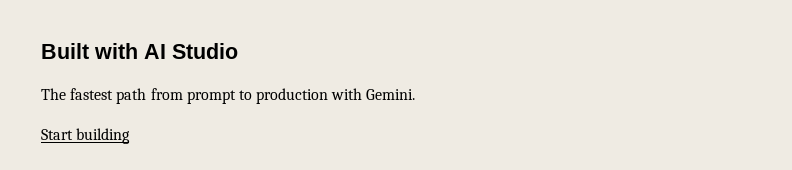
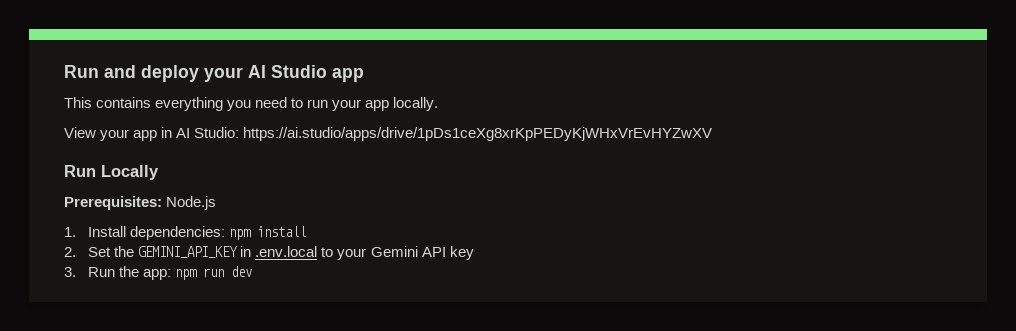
- Built with AI Studio
- The fastest path from prompt to production with Gemini.
- Start building
+ Run and deploy your AI Studio app
+ This contains everything you need to run your app locally.
+ View your app in AI Studio: https://ai.studio/apps/drive/1pDs1ceXg8xrKpPEDyKjWHxVrEvHYZwXV
+ Run Locally
+ Prerequisites: Node.js
+ 1. Install dependencies: npm install
+ 2. Set the GEMINI_API_KEY in .env.local to your Gemini API key
+ 3. Run the app: npm run dev

